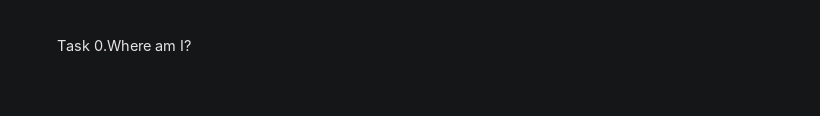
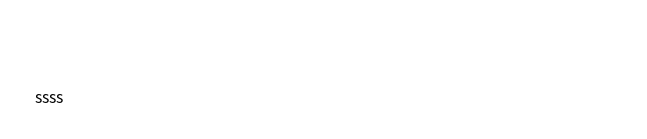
- Task 0.Where am I?
+ ssss

